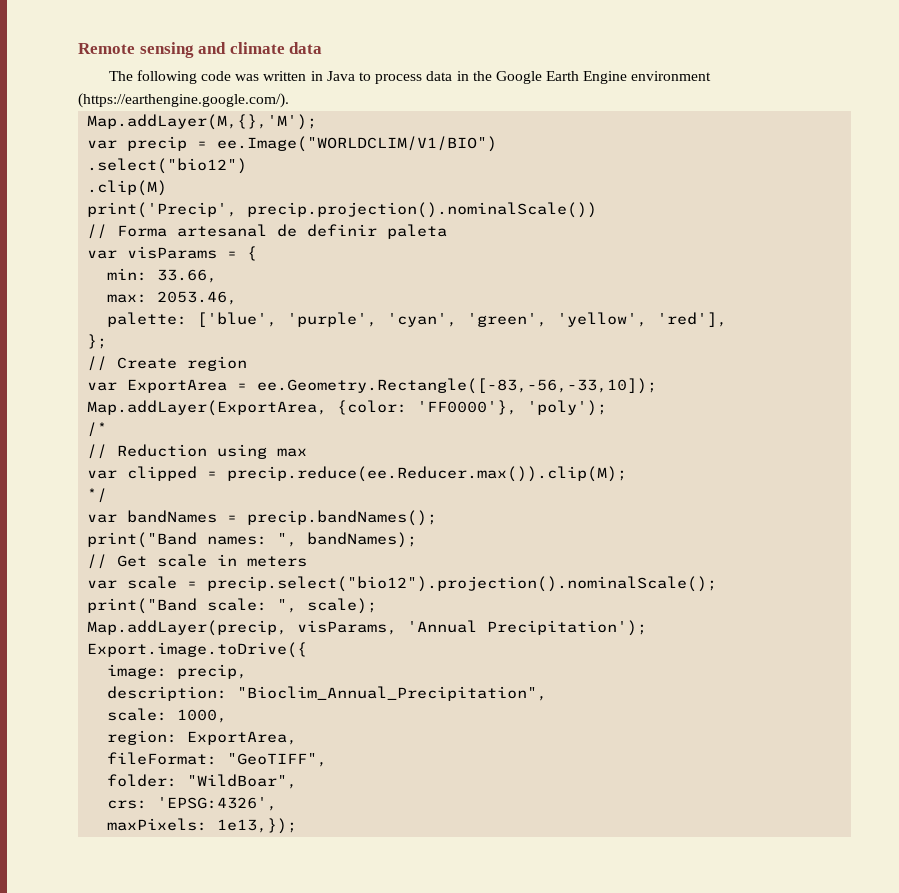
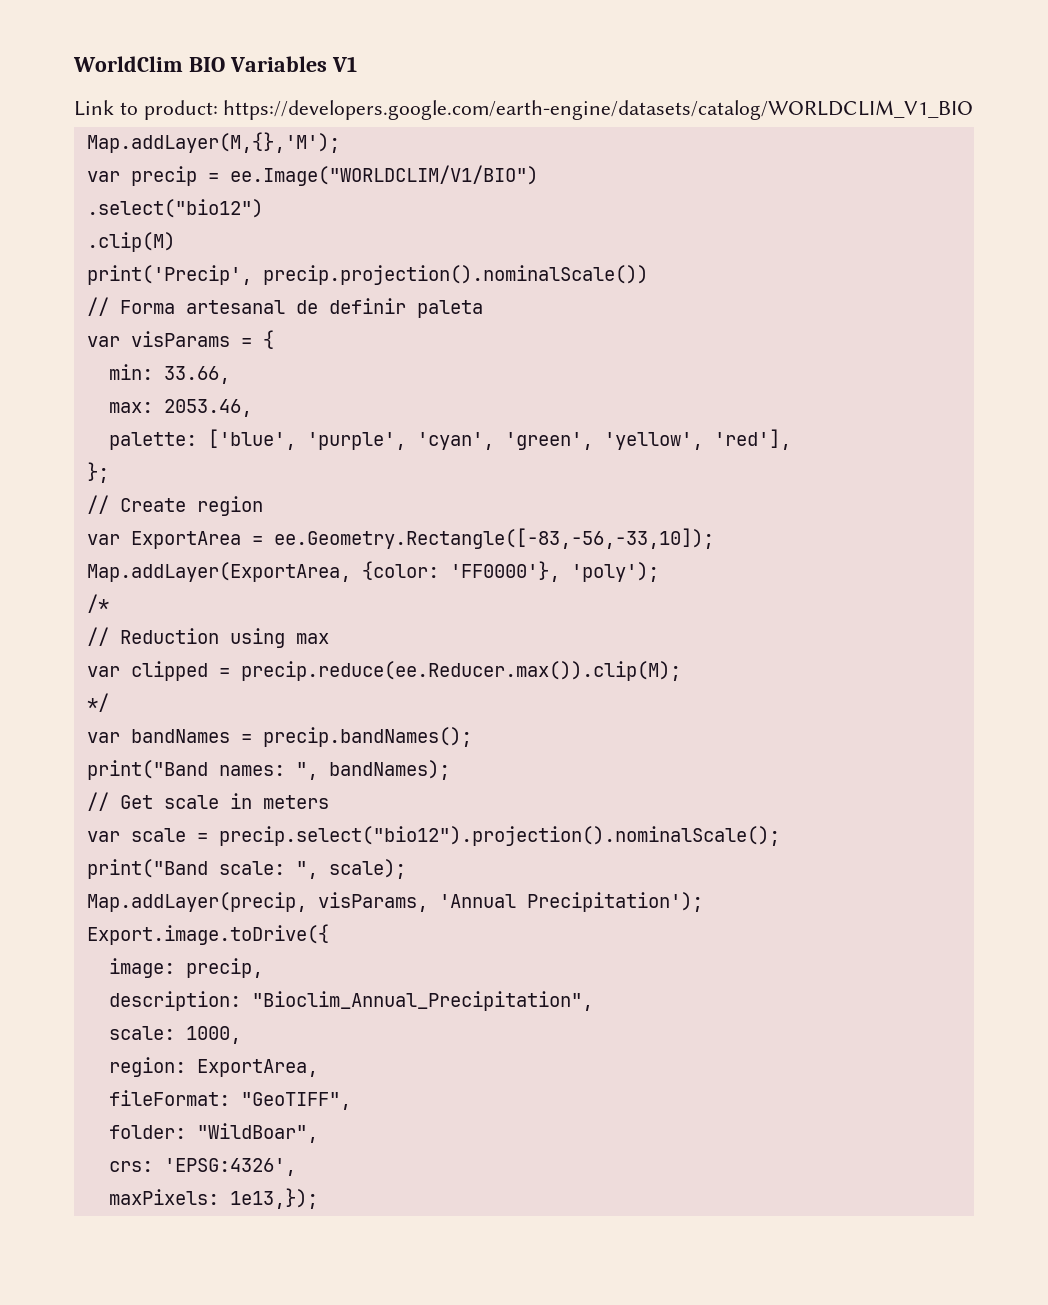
- Remote sensing and climate data
- The following code was written in Java to process data in the Google Earth Engine environment (https://earthengine.google.com/).
+ WorldClim BIO Variables V1
+ Link to product: https://developers.google.com/earth-engine/datasets/catalog/WORLDCLIM_V1_BIO

